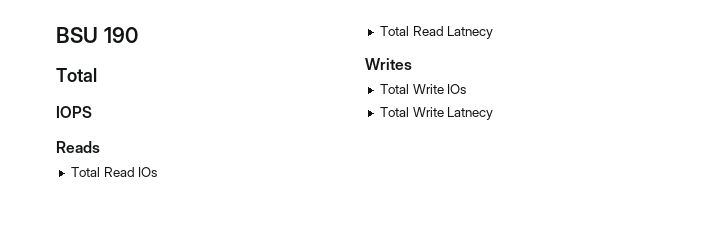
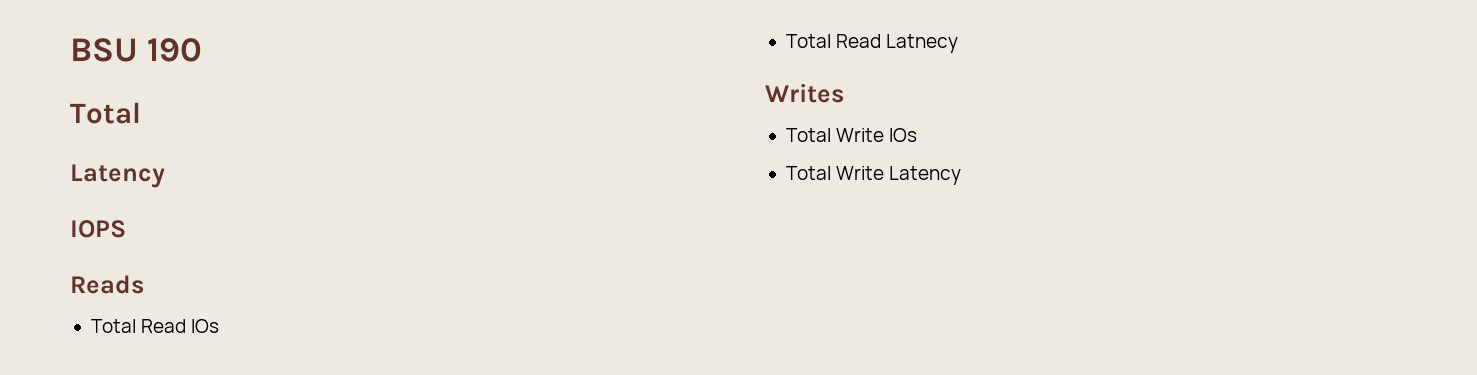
  BSU 190
  Total
+ Latency
- Total Write Latnecy
+ Total Write Latency

